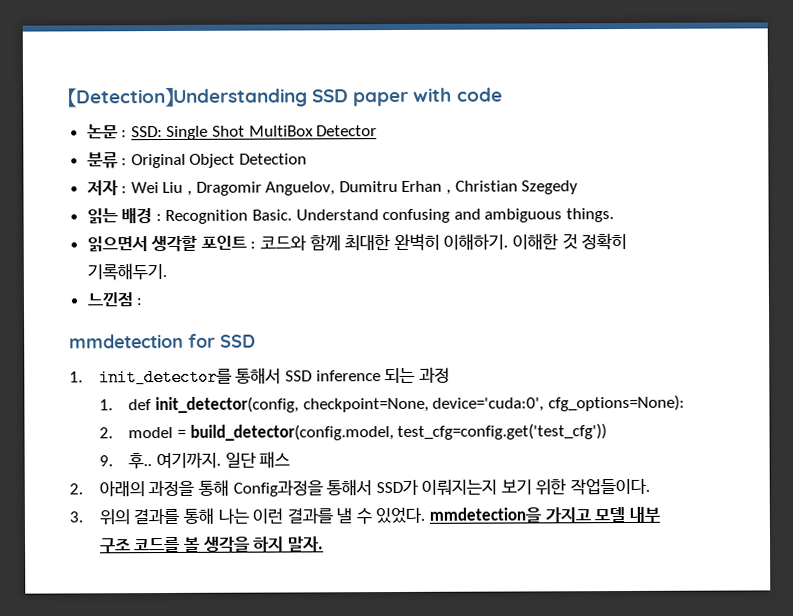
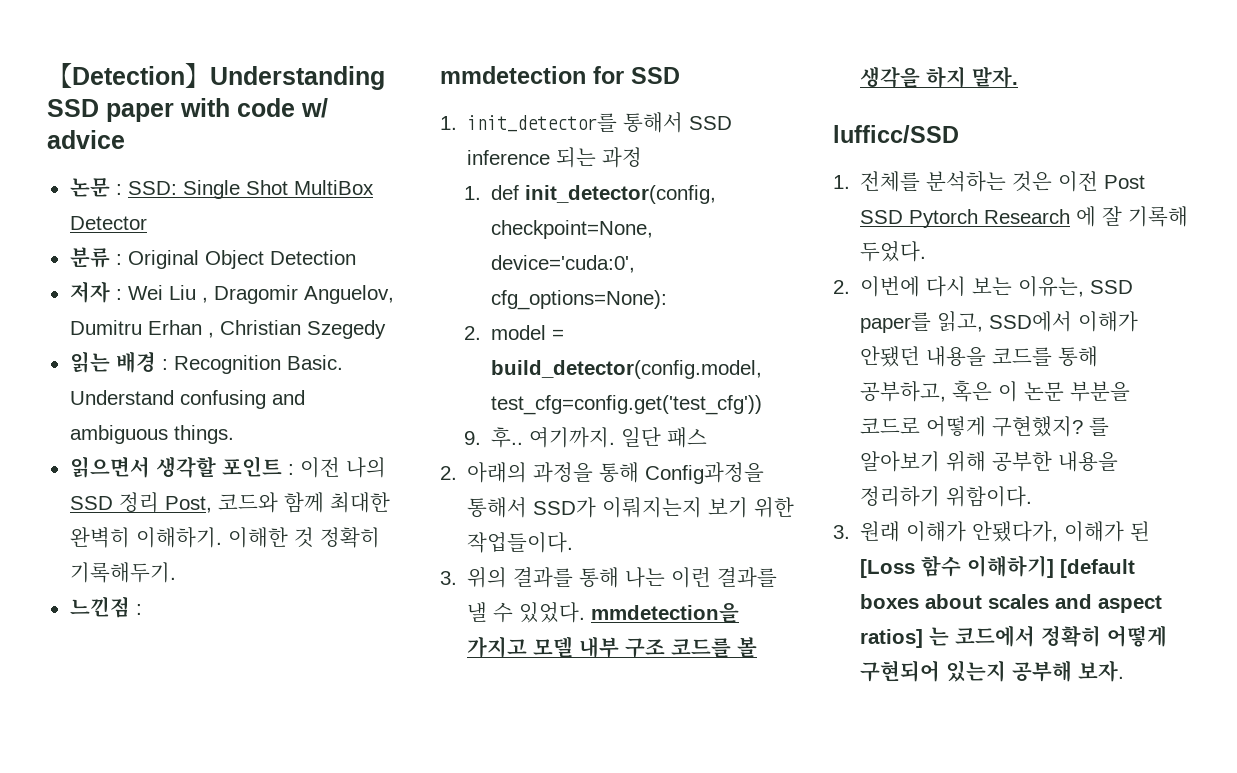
- 【Detection】Understanding SSD paper with code
+ 【Detection】Understanding SSD paper with code w/ advice
- 읽으면서 생각할 포인트 : 코드와 함께 최대한 완벽히 이해하기.
+ 읽으면서 생각할 포인트 : 이전 나의 SSD 정리 Post, 코드와 함께 최대한 완벽히 이해하기.
+ lufficc/SSD
+ 1. 전체를 분석하는 것은 이전 Post SSD Pytorch Research 에 잘 기록해 두었다.
+ 2. 이번에 다시 보는 이유는, SSD paper를 읽고, SSD에서 이해가 안됐던 내용을 코드를 통해 공부하고, 혹은 이 논문 부분을 코드로 어떻게 구현했지? 를 알아보기 위해 공부한 내용을 정리하기 위함이다.
+ 3. 원래 이해가 안됐다가, 이해가 된 [Loss 함수 이해하기] [default boxes about scales and aspect ratios] 는 코드에서 정확히 어떻게 구현되어 있는지 공부해 보자.

